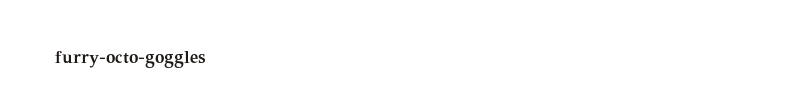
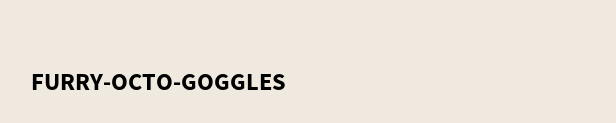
- furry-octo-goggles
+ FURRY-OCTO-GOGGLES

